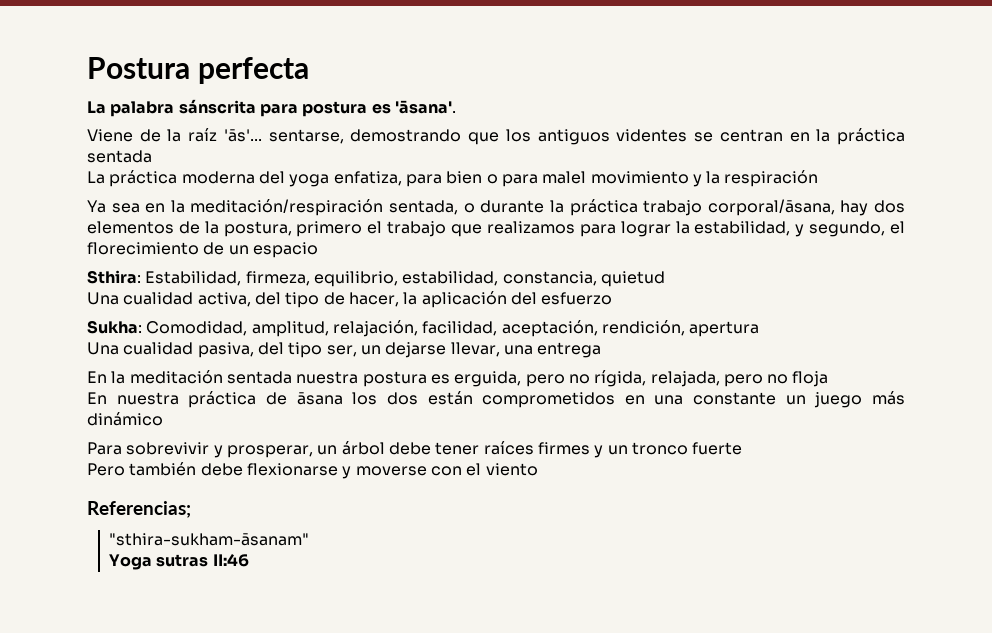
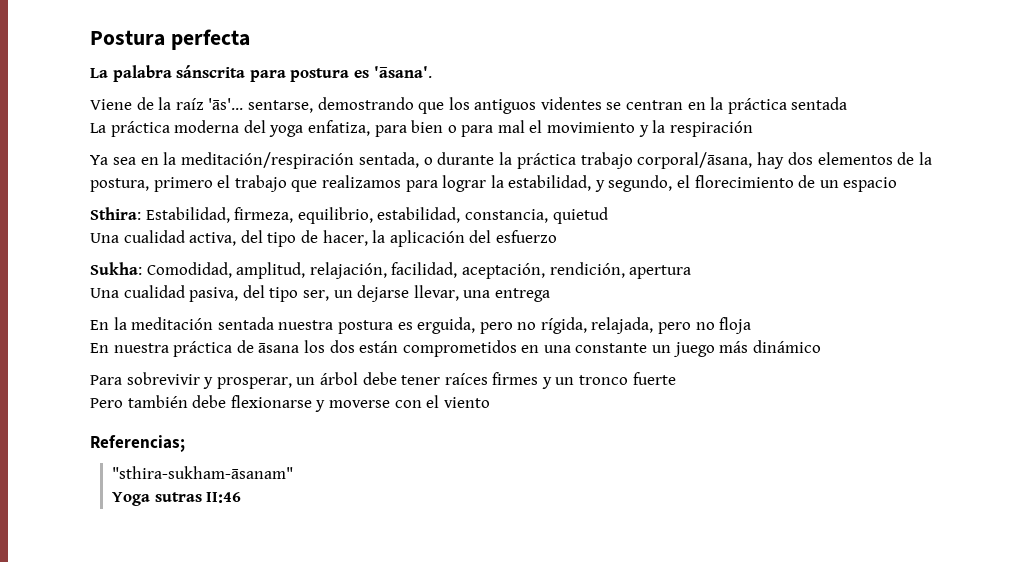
- La práctica moderna del yoga enfatiza, para bien o para malel movimiento y la respiración
+ La práctica moderna del yoga enfatiza, para bien o para mal el movimiento y la respiración

